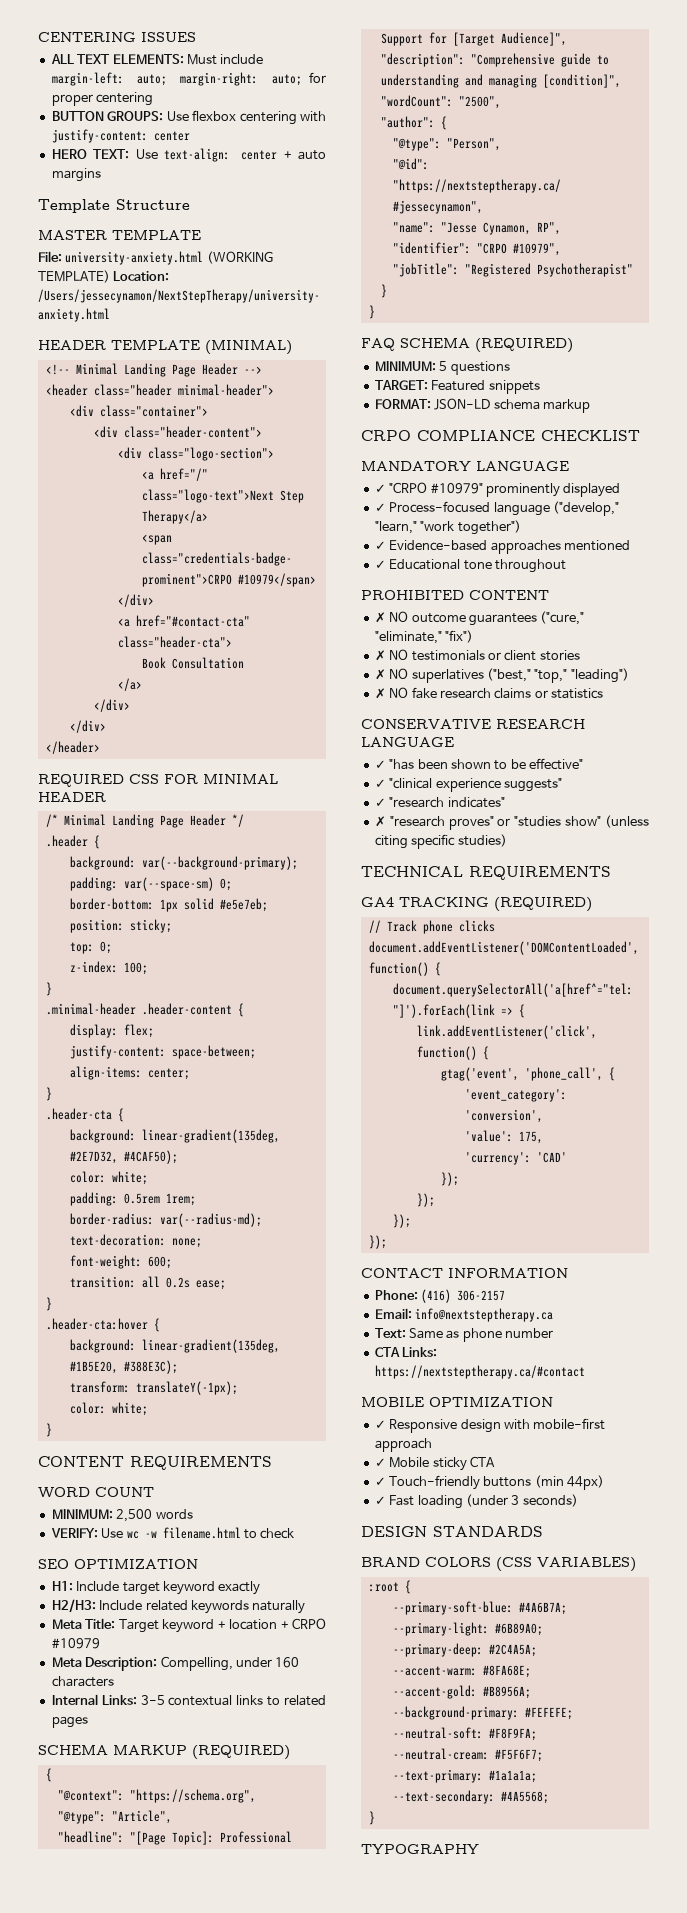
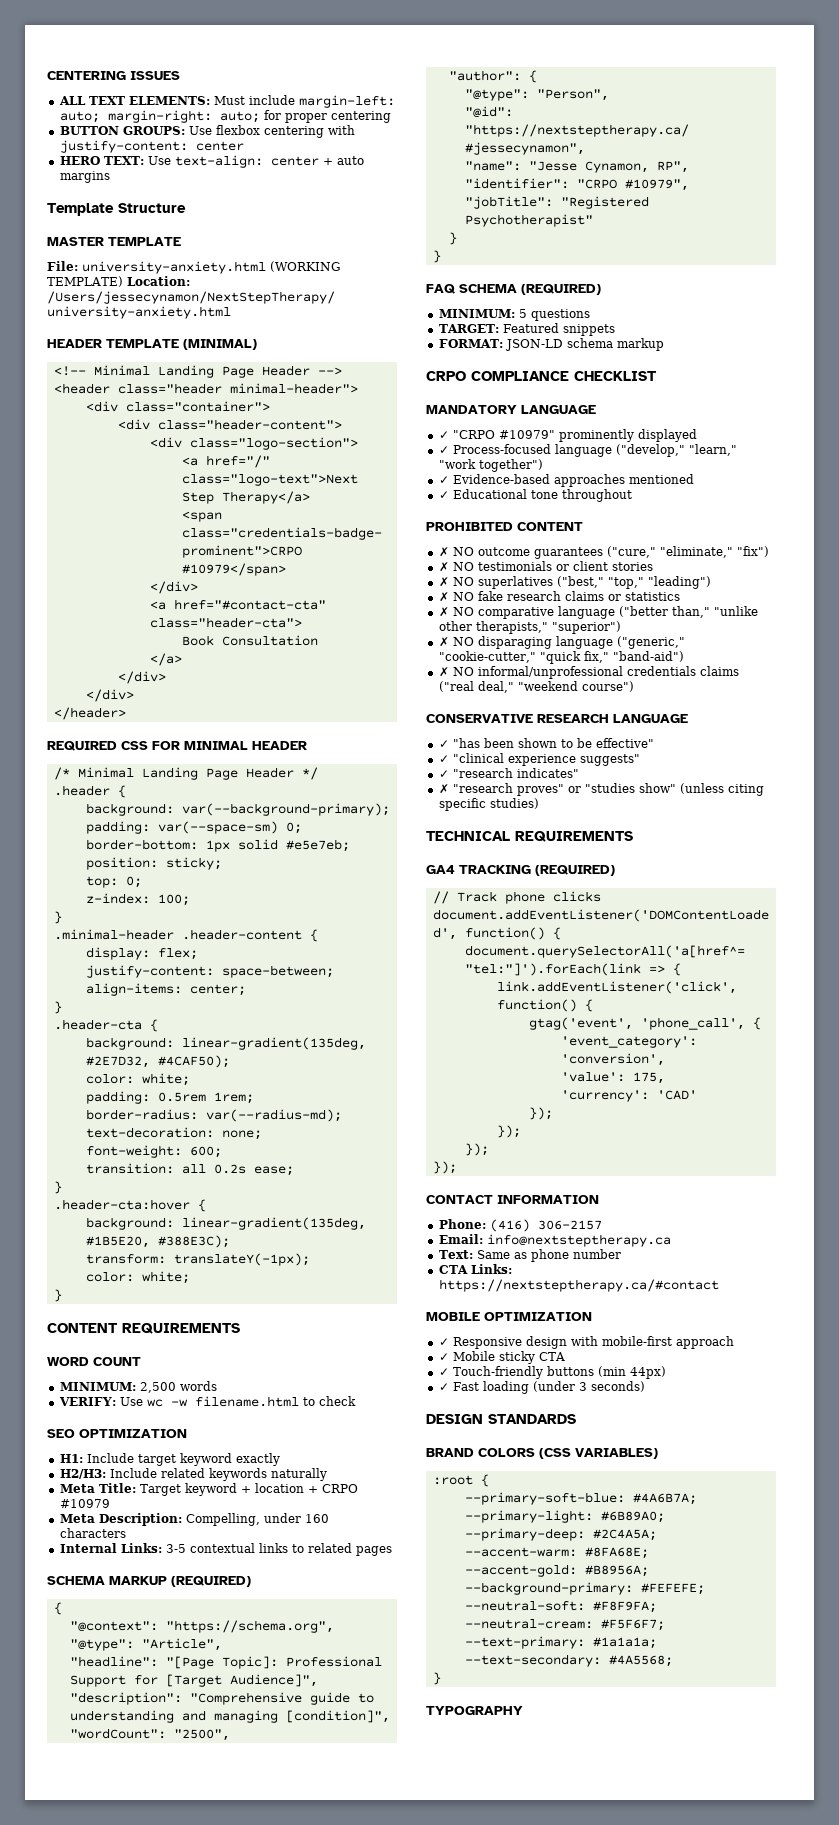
+ ✗ NO comparative language ("better than," "unlike other therapists," "superior")
+ ✗ NO disparaging language ("generic," "cookie-cutter," "quick fix," "band-aid")
+ ✗ NO informal/unprofessional credentials claims ("real deal," "weekend course")

